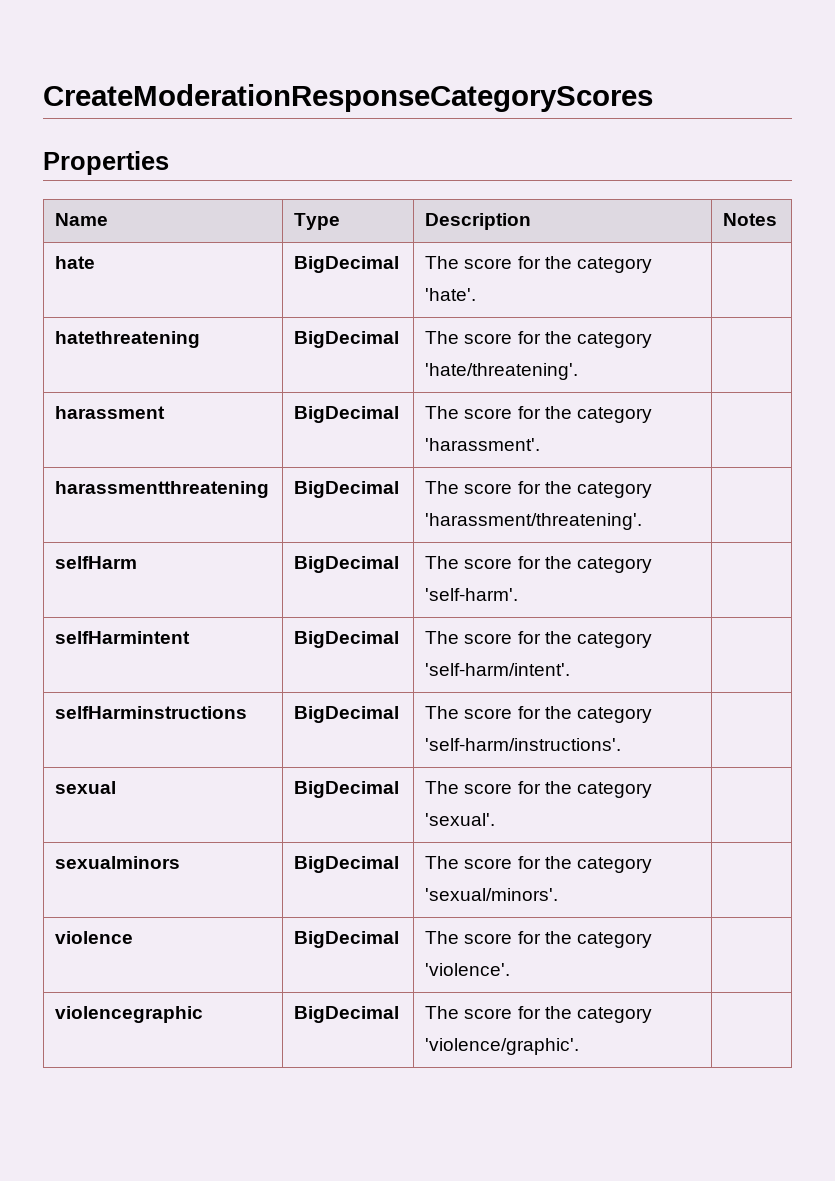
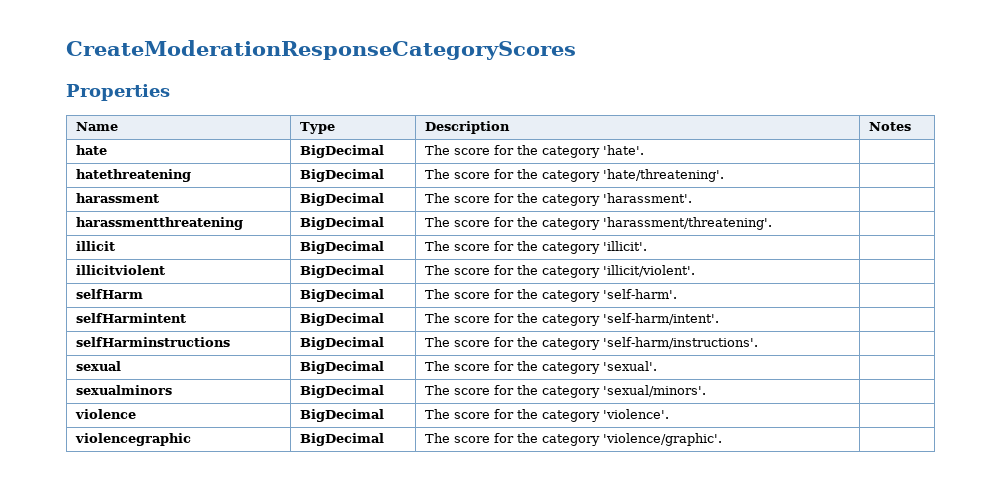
+ illicit | BigDecimal | The score for the category 'illicit'. |
+ illicitviolent | BigDecimal | The score for the category 'illicit/violent'. |

